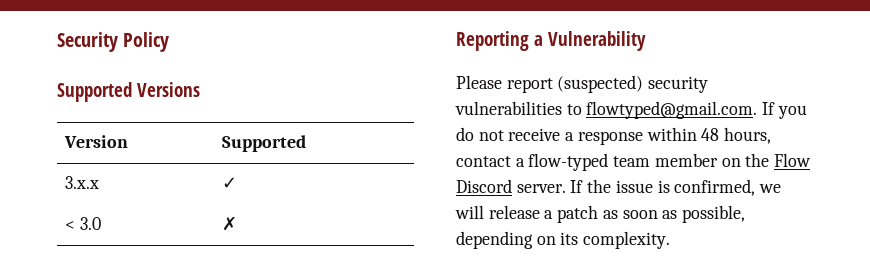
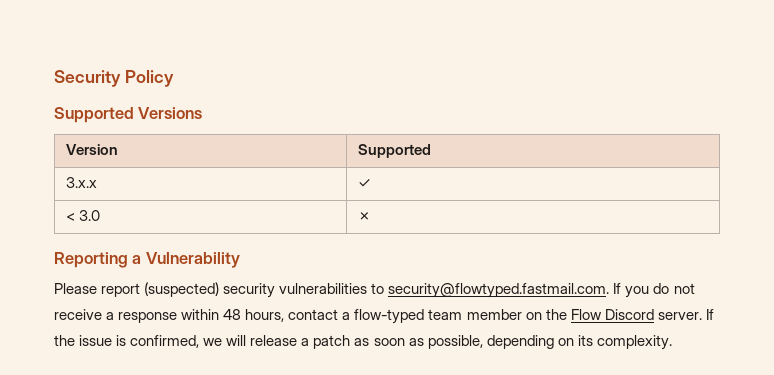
- Please report (suspected) security vulnerabilities to flowtyped@gmail.com. If you do not receive a response within 48 hours, contact a flow-typed team member on the Flow Discord server.
+ Please report (suspected) security vulnerabilities to security@flowtyped.fastmail.com. If you do not receive a response within 48 hours, contact a flow-typed team member on the Flow Discord server.

